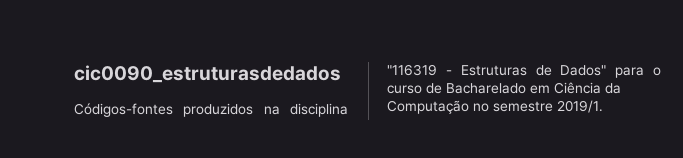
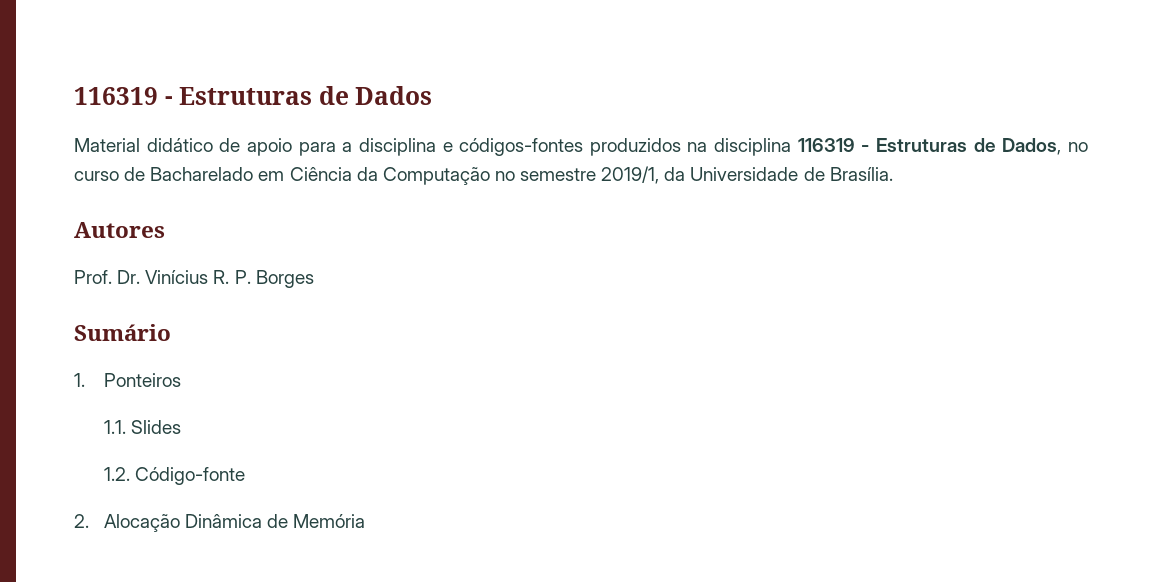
- cic0090_estruturasdedados
- Códigos-fontes produzidos na disciplina "116319 - Estruturas de Dados" para o curso de Bacharelado em Ciência da Computação no semestre 2019/1.
+ 116319 - Estruturas de Dados
+ Material didático de apoio para a disciplina e códigos-fontes produzidos na disciplina 116319 - Estruturas de Dados, no curso de Bacharelado em Ciência da Computação no semestre 2019/1, da Universidade de Brasília.
+ Autores
+ Prof. Dr. Vinícius R. P. Borges
+ Sumário
+ 1. Ponteiros
+ 1.1. Slides
+ 1.2. Código-fonte
+ 2. Alocação Dinâmica de Memória

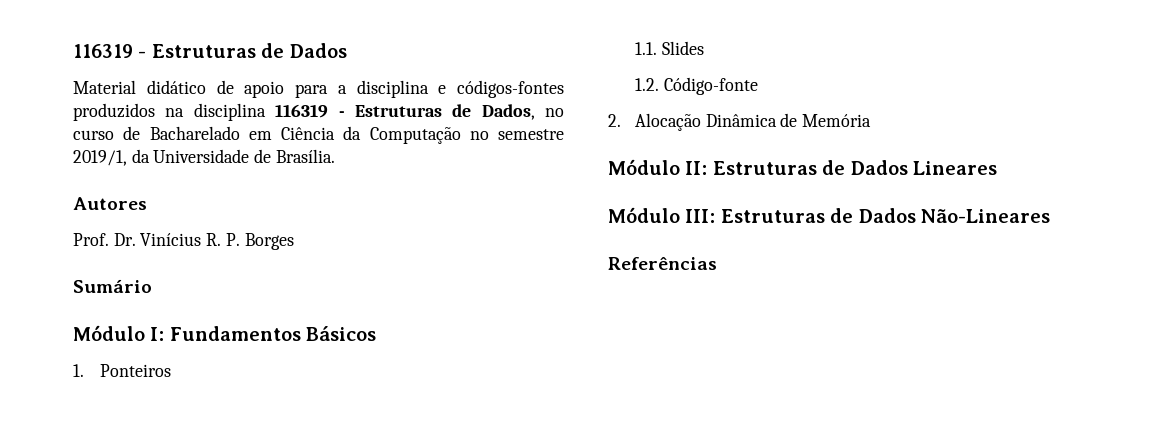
+ Módulo I: Fundamentos Básicos
+ Módulo II: Estruturas de Dados Lineares
+ Módulo III: Estruturas de Dados Não-Lineares
+ Referências

